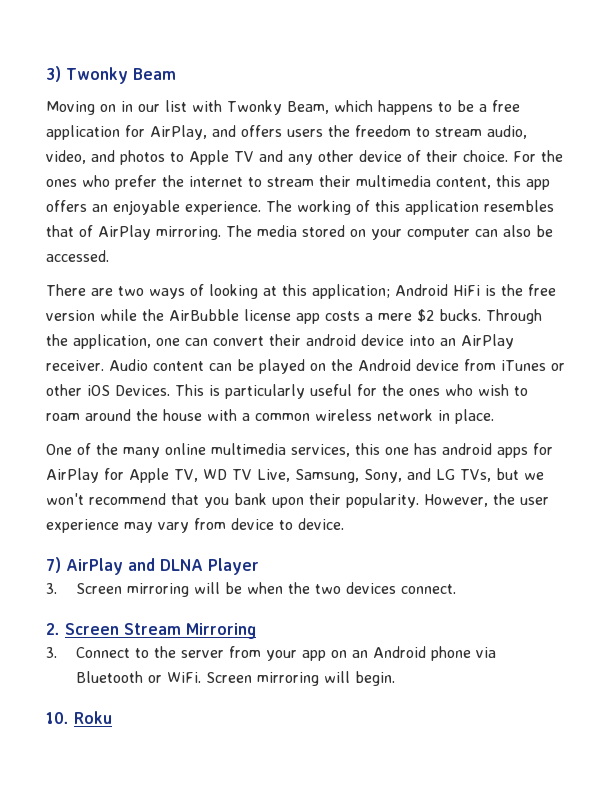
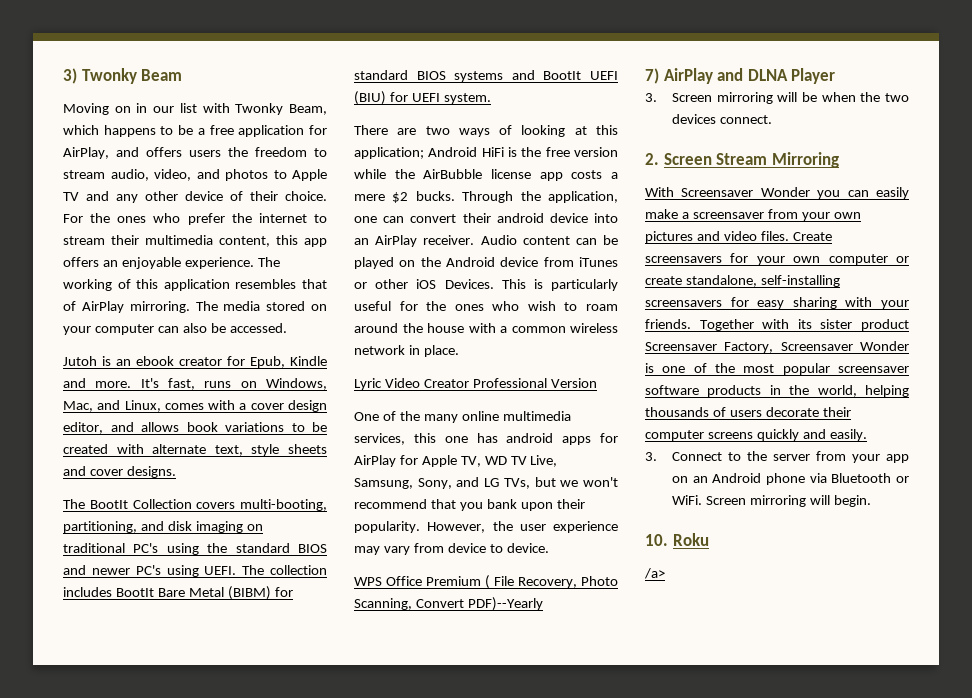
+ Jutoh is an ebook creator for Epub, Kindle and more. It's fast, runs on Windows, Mac, and Linux, comes with a cover design editor, and allows book variations to be created with alternate text, style sheets and cover designs.
+ The BootIt Collection covers multi-booting, partitioning, and disk imaging on traditional PC's using the standard BIOS and newer PC's using UEFI. The collection includes BootIt Bare Metal (BIBM) for standard BIOS systems and BootIt UEFI (BIU) for UEFI system.
+ Lyric Video Creator Professional Version
+ WPS Office Premium ( File Recovery, Photo Scanning, Convert PDF)--Yearly
+ With Screensaver Wonder you can easily make a screensaver from your own pictures and video files. Create screensavers for your own computer or create standalone, self-installing screensavers for easy sharing with your friends. Together with its sister product Screensaver Factory, Screensaver Wonder is one of the most popular screensaver software products in the world, helping thousands of users decorate their computer screens quickly and easily.
+ /a>

